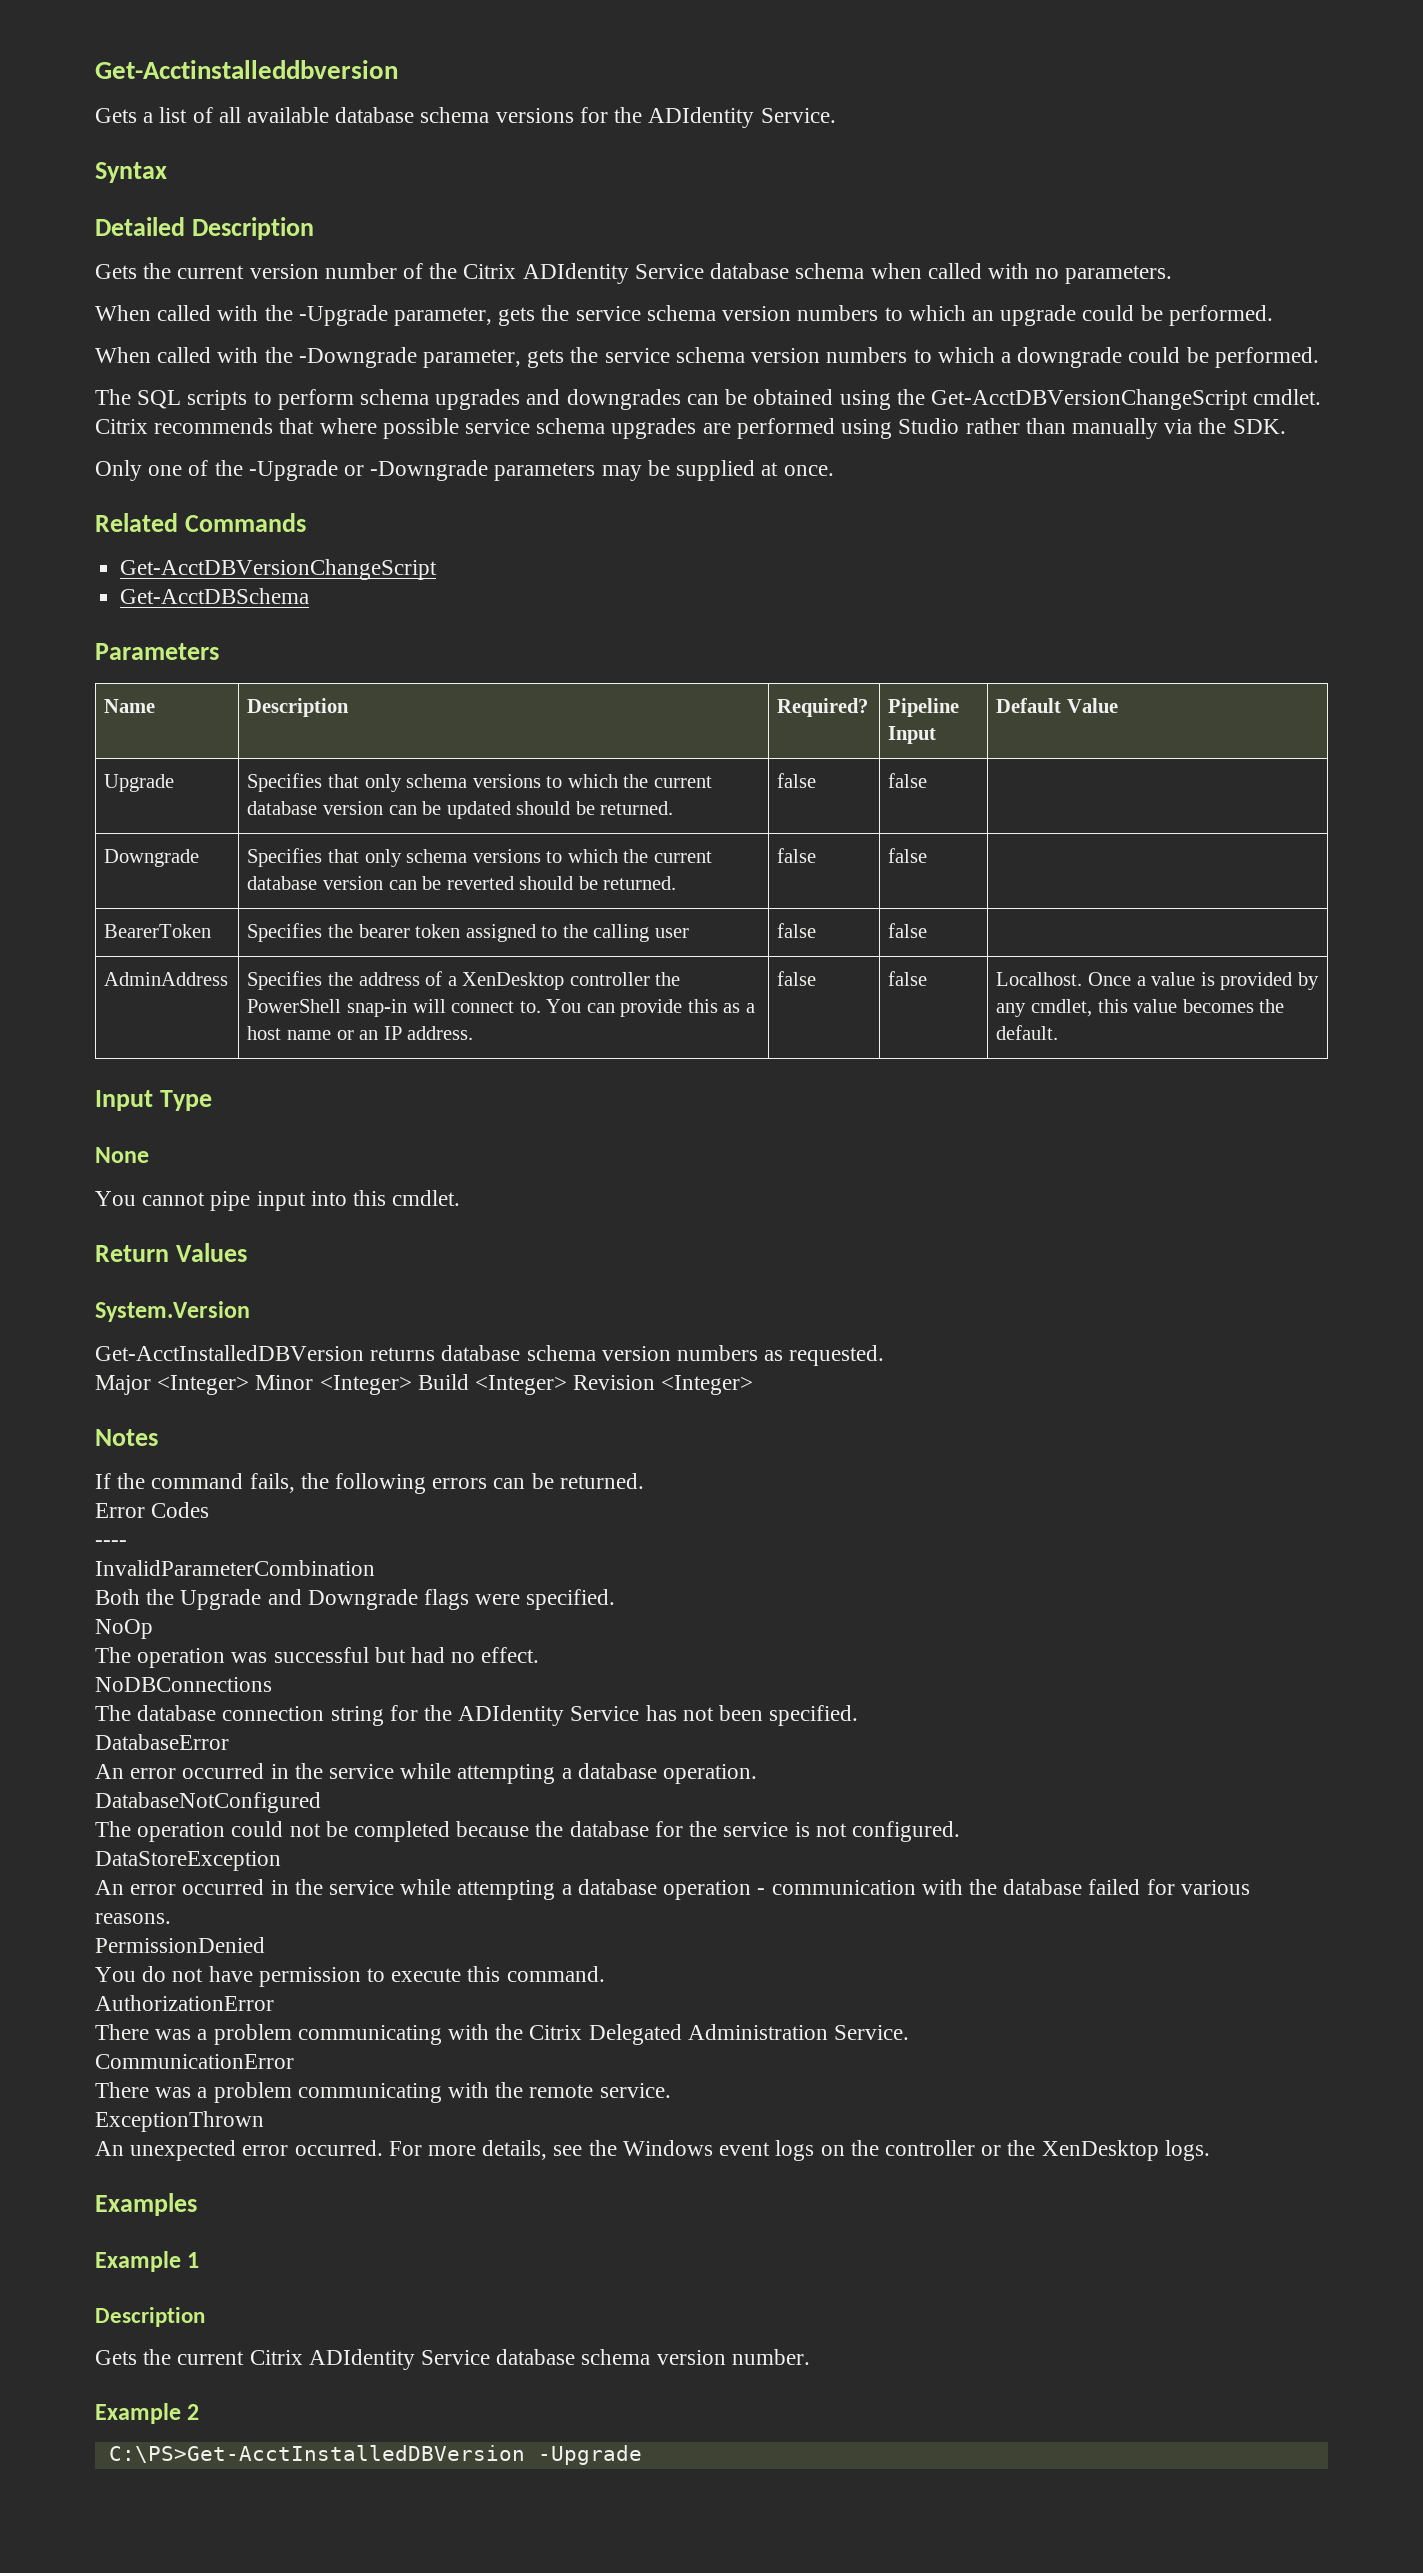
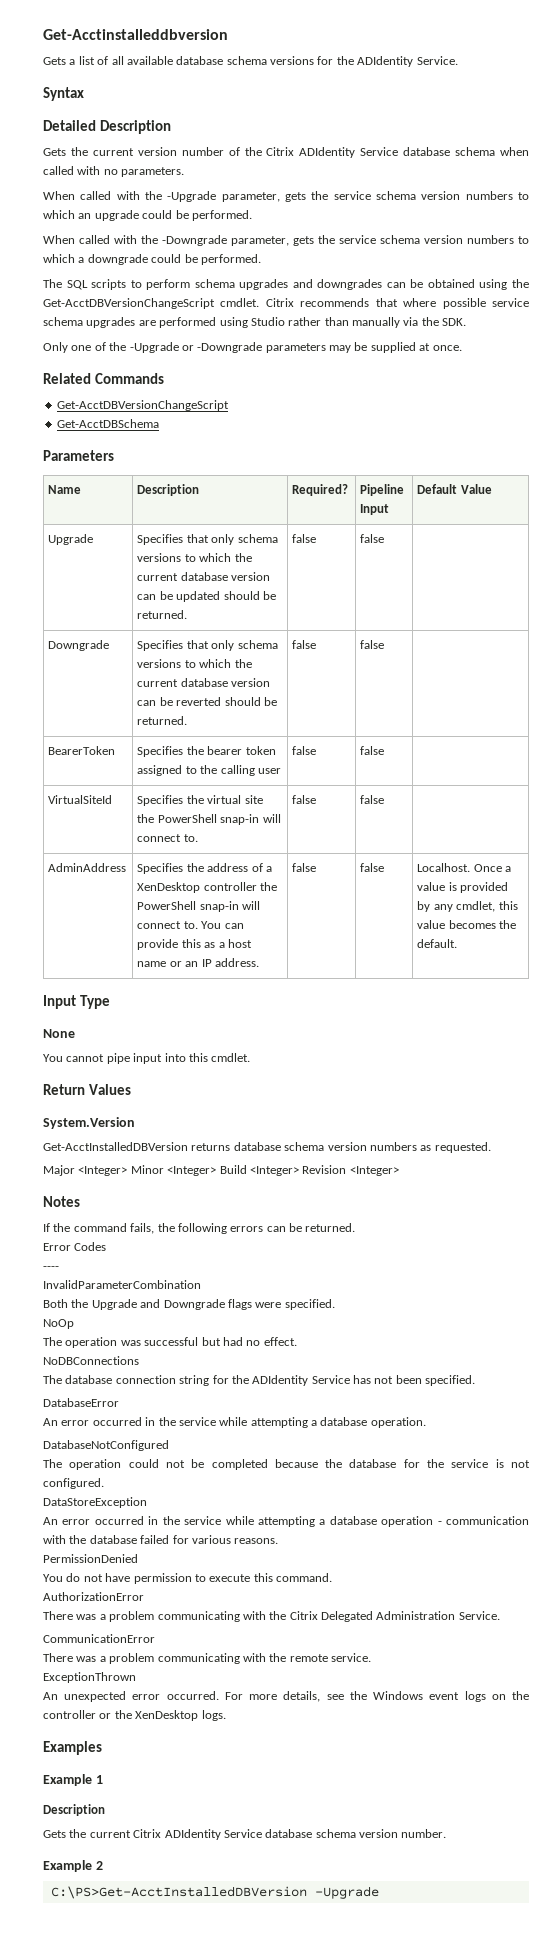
+ VirtualSiteId | Specifies the virtual site the PowerShell snap-in will connect to. | false | false |

